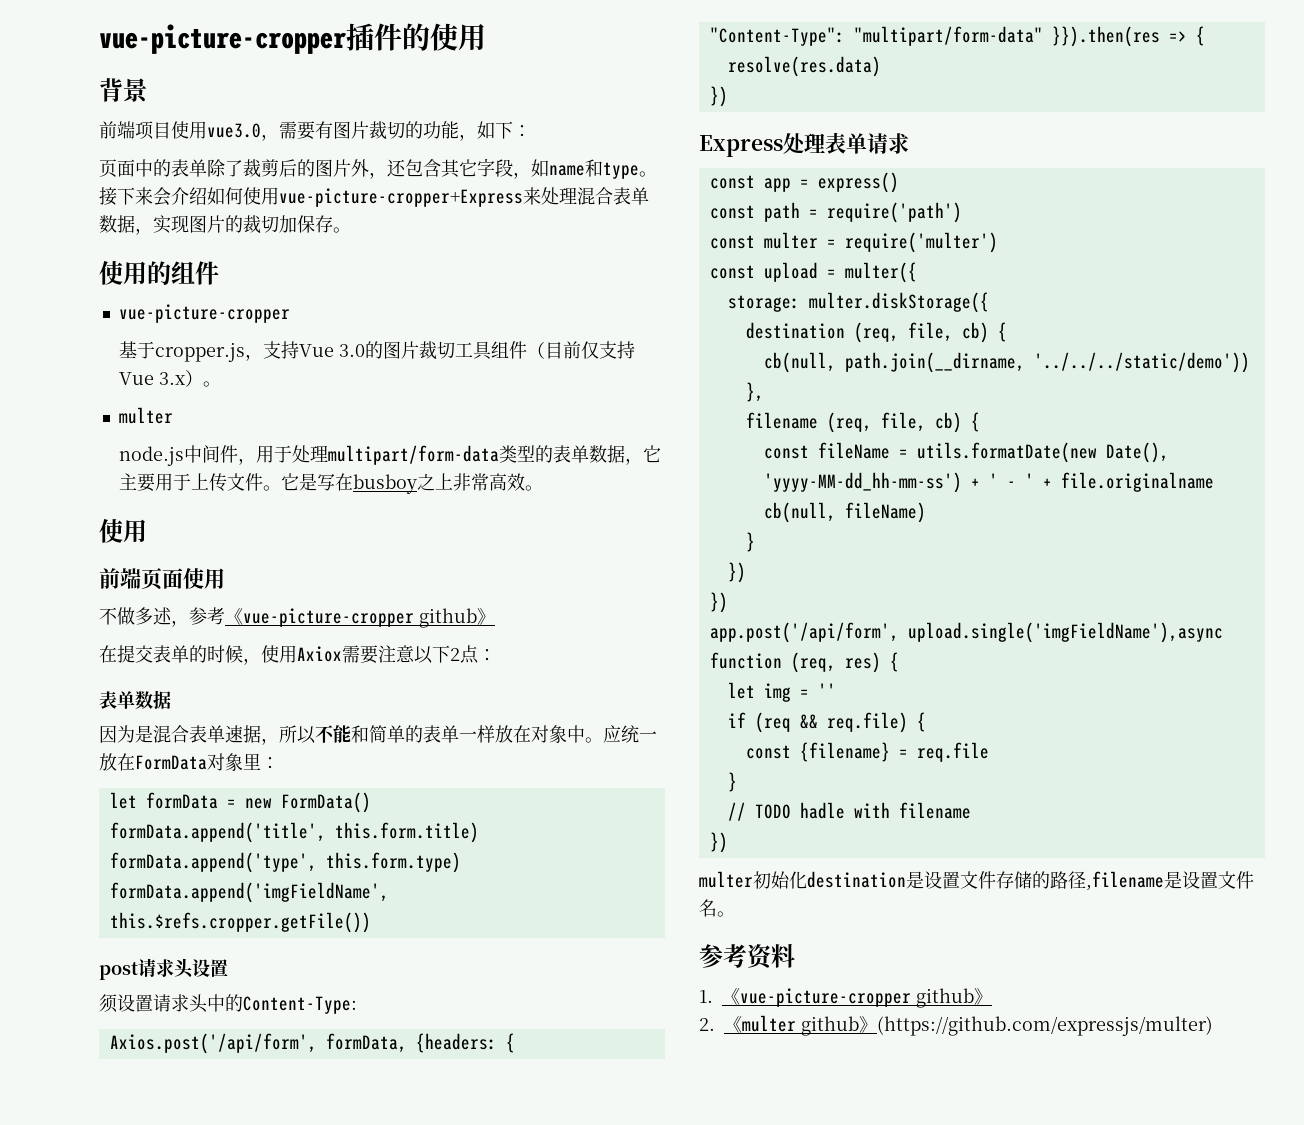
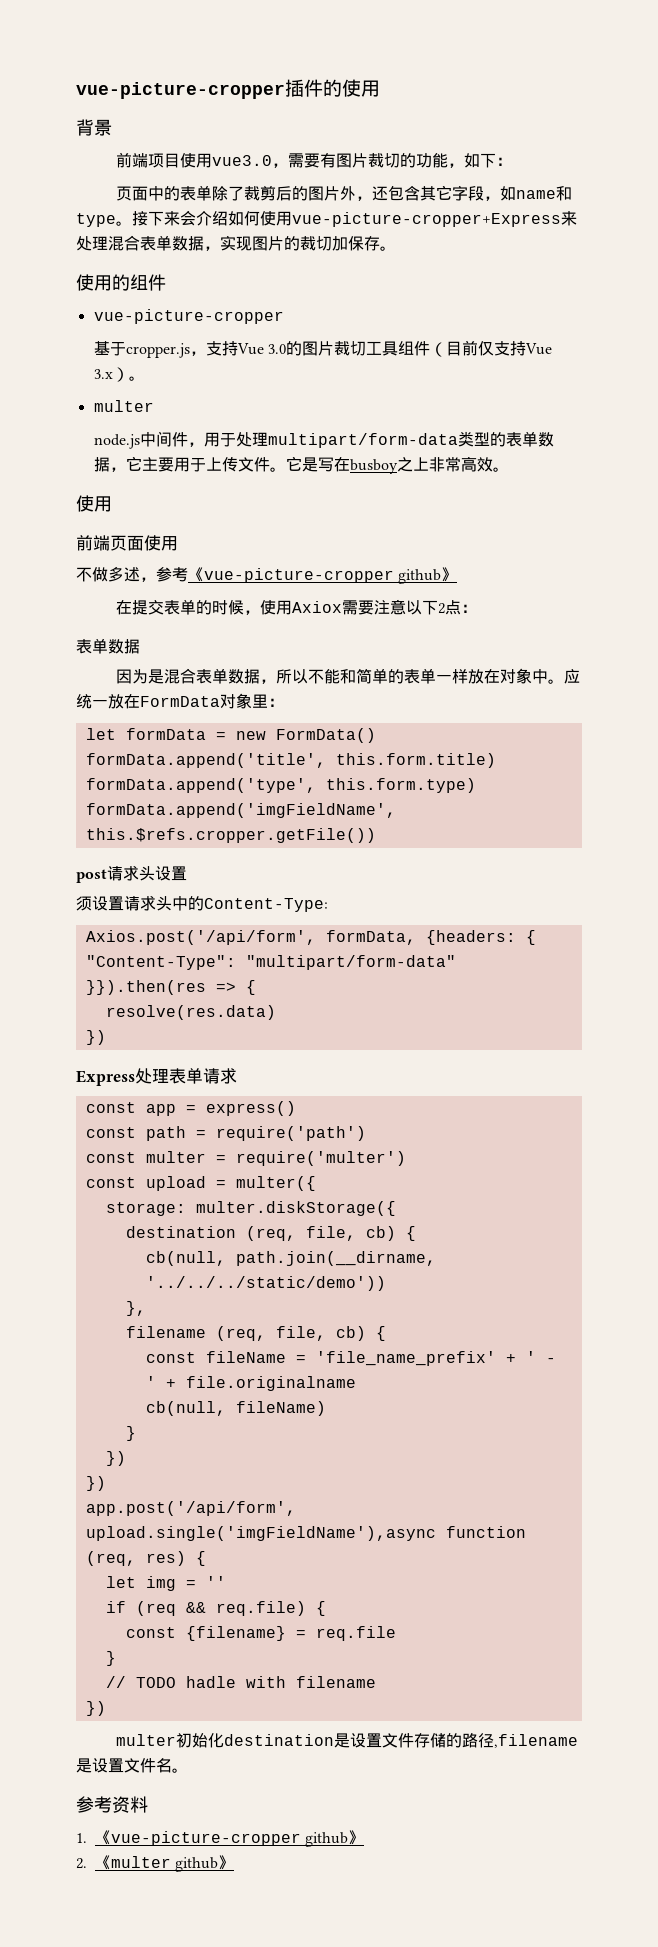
- 因为是混合表单速据，所以不能和简单的表单一样放在对象中。
+ 因为是混合表单数据，所以不能和简单的表单一样放在对象中。
- const fileName = utils.formatDate(new Date(), 'yyyy-MM-dd_hh-mm-ss') + ' - ' + file.originalname
+ const fileName = 'file_name_prefix' + ' - ' + file.originalname
- 2.《multer github》(https://github.com/expressjs/multer)
+ 2.《multer github》

